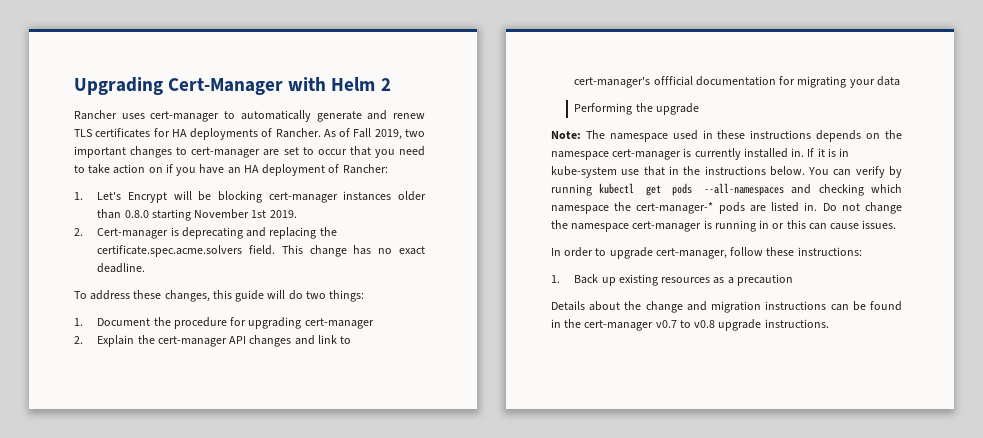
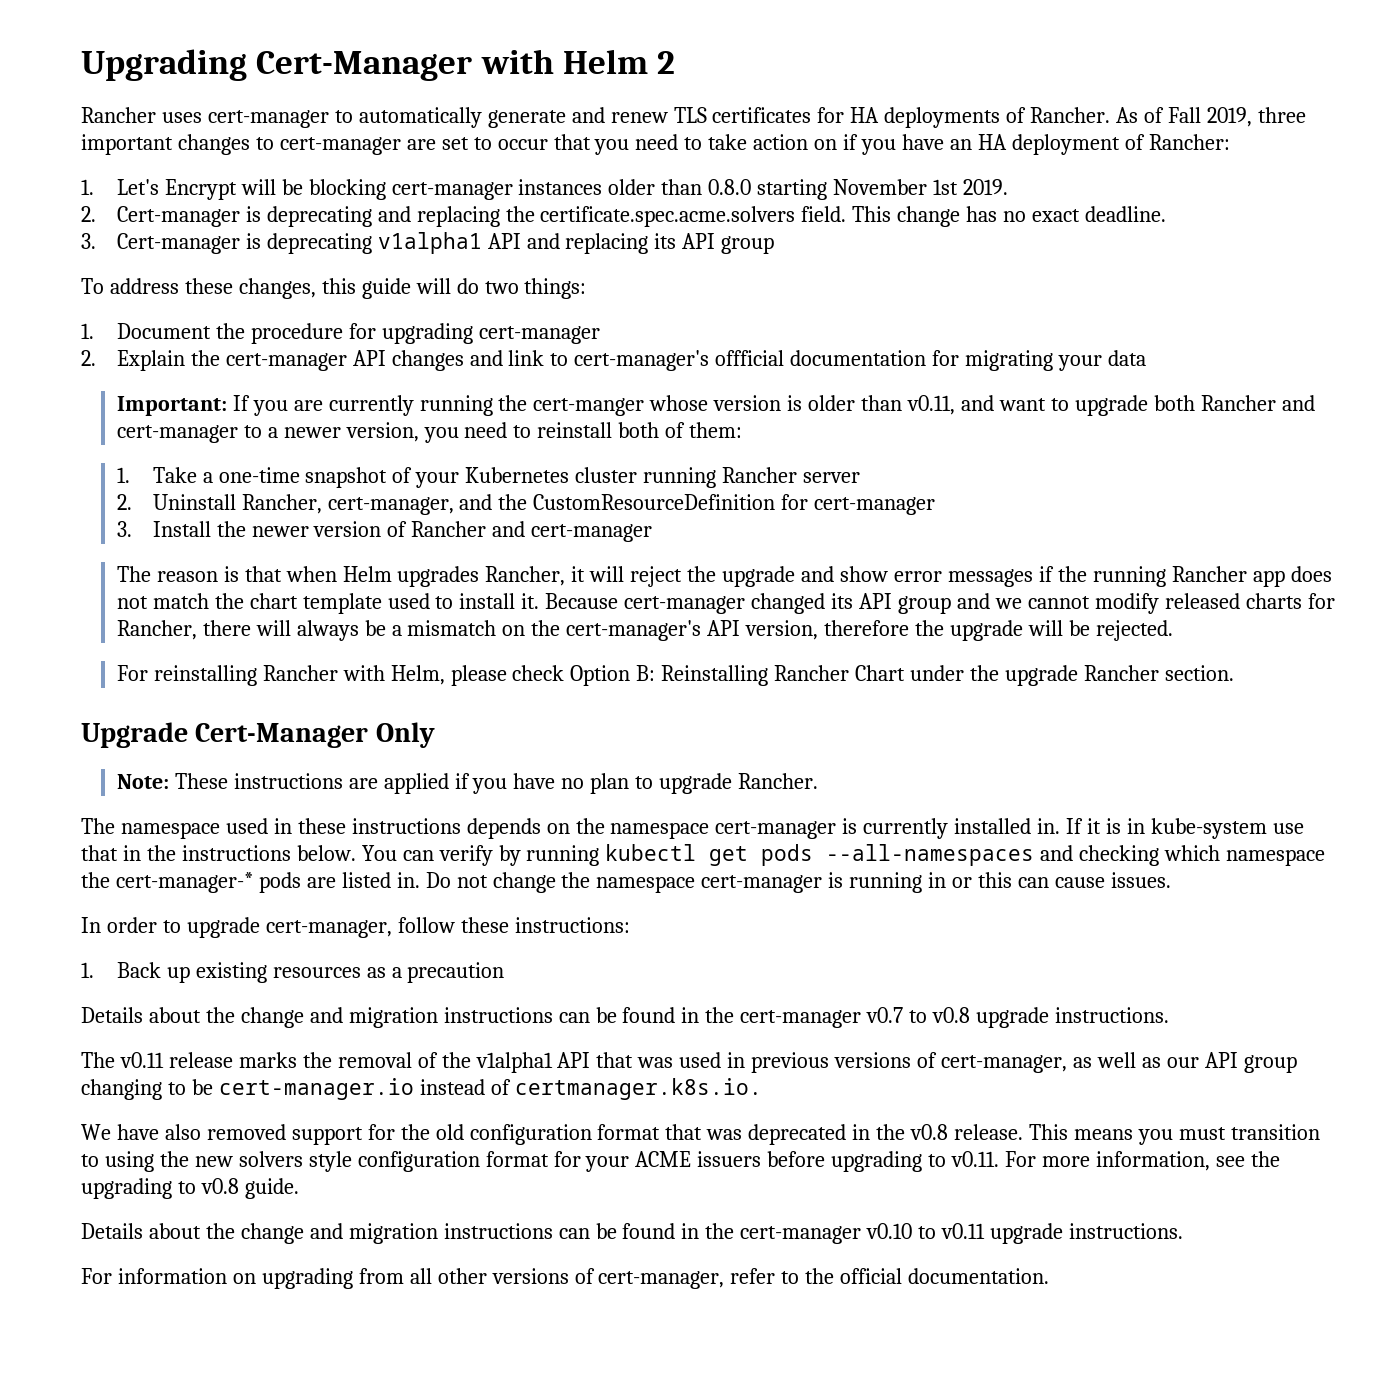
- As of Fall 2019, two important changes to cert-manager are set to occur that you need to take action on if you have an HA deployment of Rancher:
+ As of Fall 2019, three important changes to cert-manager are set to occur that you need to take action on if you have an HA deployment of Rancher:
+ 3. Cert-manager is deprecating v1alpha1 API and replacing its API group
- Performing the upgrade
- Note: The namespace used in these instructions depends on the namespace cert-manager is currently installed in.
+ Important: If you are currently running the cert-manger whose version is older than v0.11, and want to upgrade both Rancher and cert-manager to a newer version, you need to reinstall both of them:
+ 1. Take a one-time snapshot of your Kubernetes cluster running Rancher server
+ 2. Uninstall Rancher, cert-manager, and the CustomResourceDefinition for cert-manager
+ 3. Install the newer version of Rancher and cert-manager
+ The reason is that when Helm upgrades Rancher, it will reject the upgrade and show error messages if the running Rancher app does not match the chart template used to install it. Because cert-manager changed its API group and we cannot modify released charts for Rancher, there will always be a mismatch on the cert-manager's API version, therefore the upgrade will be rejected.
+ For reinstalling Rancher with Helm, please check Option B: Reinstalling Rancher Chart under the upgrade Rancher section.
+ Upgrade Cert-Manager Only
+ Note: These instructions are applied if you have no plan to upgrade Rancher.
+ The namespace used in these instructions depends on the namespace cert-manager is currently installed in.
+ The v0.11 release marks the removal of the v1alpha1 API that was used in previous versions of cert-manager, as well as our API group changing to be cert-manager.io instead of certmanager.k8s.io.
+ We have also removed support for the old configuration format that was deprecated in the v0.8 release. This means you must transition to using the new solvers style configuration format for your ACME issuers before upgrading to v0.11. For more information, see the upgrading to v0.8 guide.
+ Details about the change and migration instructions can be found in the cert-manager v0.10 to v0.11 upgrade instructions.
+ For information on upgrading from all other versions of cert-manager, refer to the official documentation.

